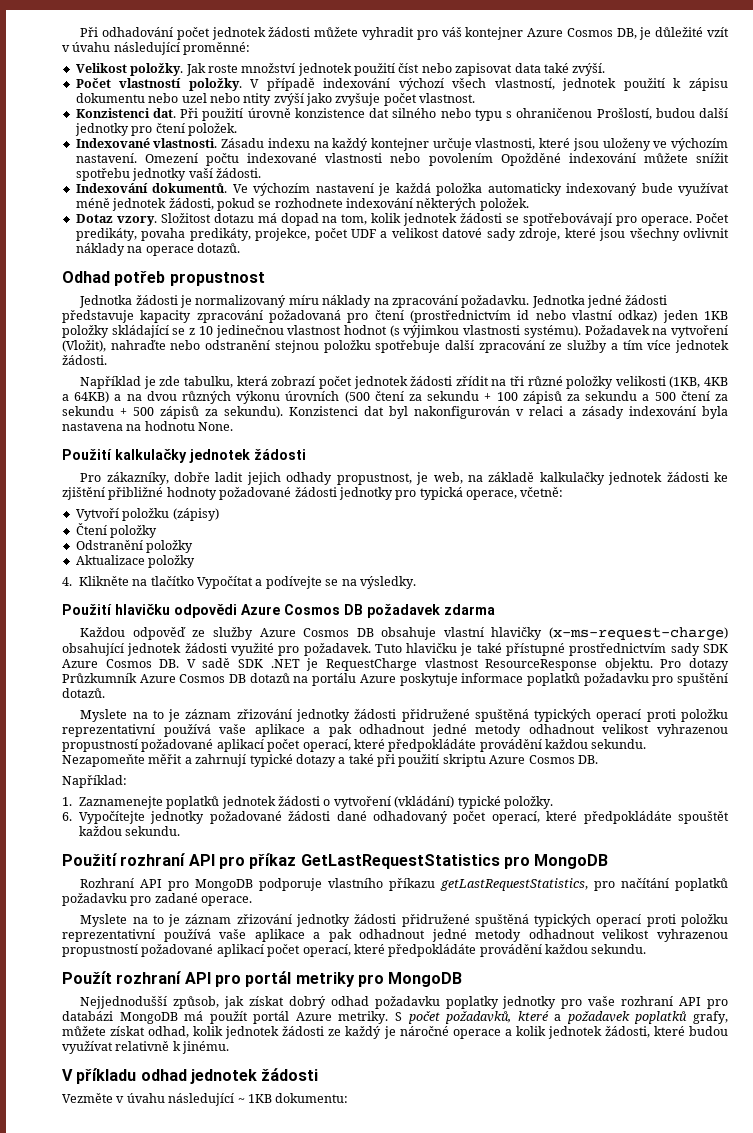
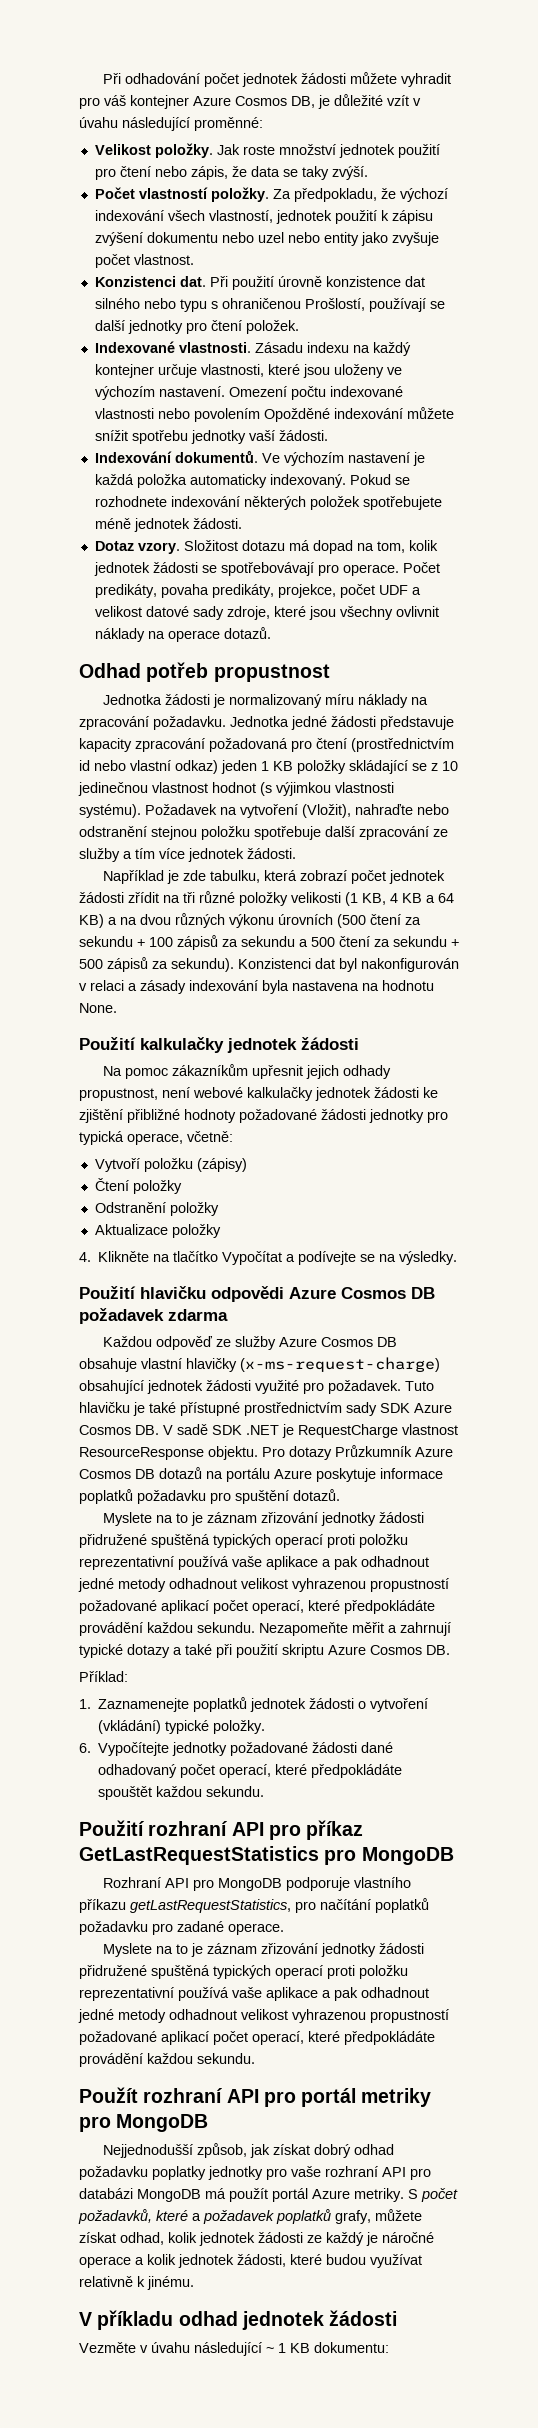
- Jak roste množství jednotek použití číst nebo zapisovat data také zvýší.
+ Jak roste množství jednotek použití pro čtení nebo zápis, že data se taky zvýší.
- V případě indexování výchozí všech vlastností, jednotek použití k zápisu dokumentu nebo uzel nebo ntity zvýší jako zvyšuje počet vlastnost.
+ Za předpokladu, že výchozí indexování všech vlastností, jednotek použití k zápisu zvýšení dokumentu nebo uzel nebo entity jako zvyšuje počet vlastnost.
- Při použití úrovně konzistence dat silného nebo typu s ohraničenou Prošlostí, budou další jednotky pro čtení položek.
+ Při použití úrovně konzistence dat silného nebo typu s ohraničenou Prošlostí, používají se další jednotky pro čtení položek.
- Ve výchozím nastavení je každá položka automaticky indexovaný bude využívat méně jednotek žádosti, pokud se rozhodnete indexování některých položek.
+ Ve výchozím nastavení je každá položka automaticky indexovaný. Pokud se rozhodnete indexování některých položek spotřebujete méně jednotek žádosti.
- Jednotka jedné žádosti představuje kapacity zpracování požadovaná pro čtení (prostřednictvím id nebo vlastní odkaz) jeden 1KB položky skládající se z 10 jedinečnou vlastnost hodnot (s výjimkou vlastnosti systému).
+ Jednotka jedné žádosti představuje kapacity zpracování požadovaná pro čtení (prostřednictvím id nebo vlastní odkaz) jeden 1 KB položky skládající se z 10 jedinečnou vlastnost hodnot (s výjimkou vlastnosti systému).
- Například je zde tabulku, která zobrazí počet jednotek žádosti zřídit na tři různé položky velikosti (1KB, 4KB a 64KB) a na dvou různých výkonu úrovních (500 čtení za sekundu + 100 zápisů za sekundu a 500 čtení za sekundu + 500 zápisů za sekundu).
+ Například je zde tabulku, která zobrazí počet jednotek žádosti zřídit na tři různé položky velikosti (1 KB, 4 KB a 64 KB) a na dvou různých výkonu úrovních (500 čtení za sekundu + 100 zápisů za sekundu a 500 čtení za sekundu + 500 zápisů za sekundu).
- Pro zákazníky, dobře ladit jejich odhady propustnost, je web, na základě kalkulačky jednotek žádosti ke zjištění přibližné hodnoty požadované žádosti jednotky pro typická operace, včetně:
+ Na pomoc zákazníkům upřesnit jejich odhady propustnost, není webové kalkulačky jednotek žádosti ke zjištění přibližné hodnoty požadované žádosti jednotky pro typická operace, včetně:
- Například:
+ Příklad:
- Vezměte v úvahu následující ~ 1KB dokumentu:
+ Vezměte v úvahu následující ~ 1 KB dokumentu:

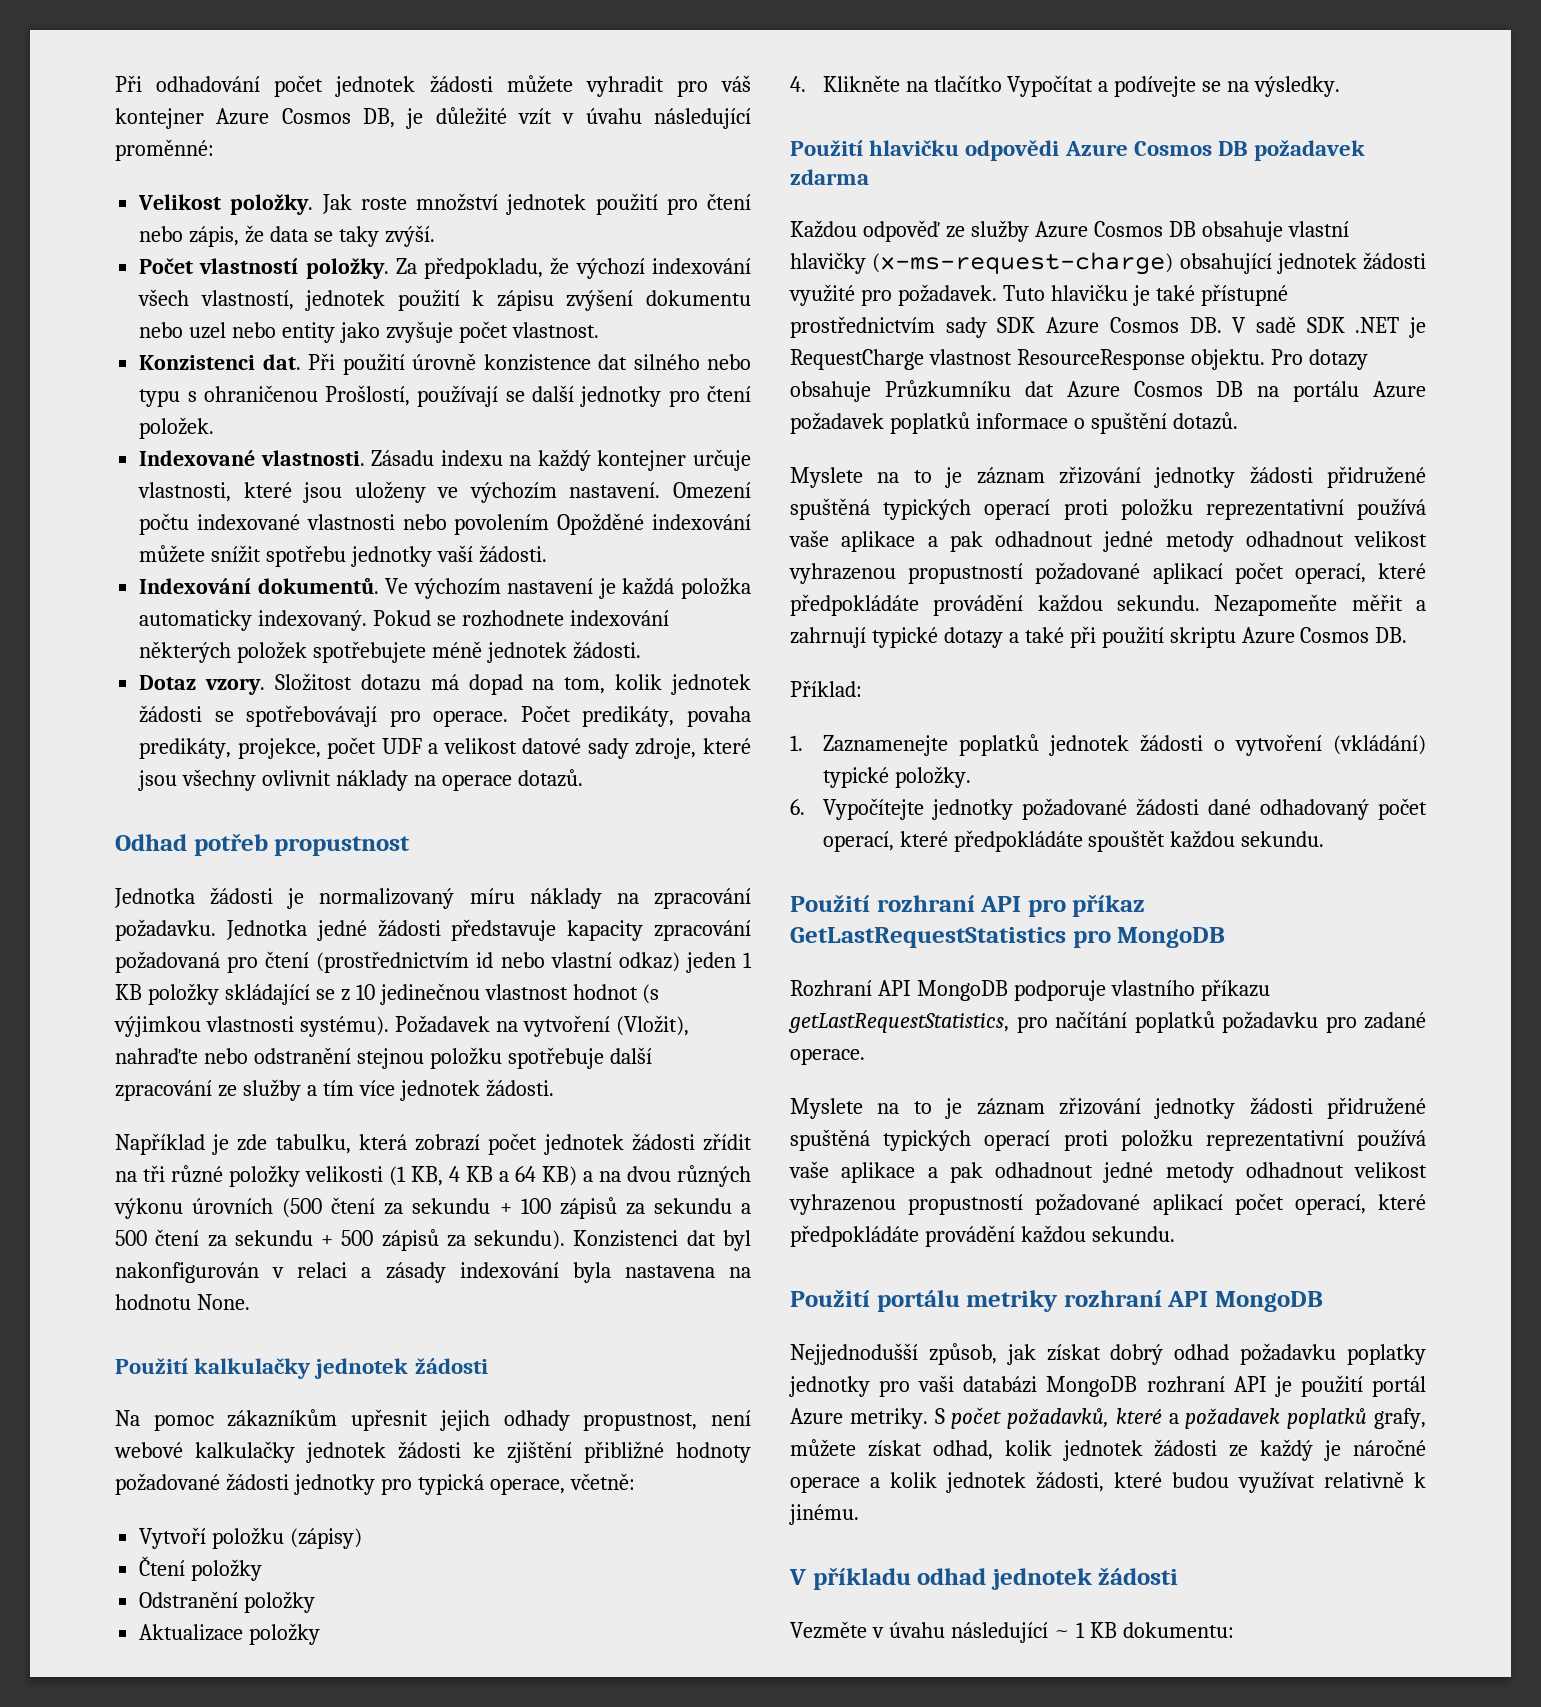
- Pro dotazy Průzkumník Azure Cosmos DB dotazů na portálu Azure poskytuje informace poplatků požadavku pro spuštění dotazů.
+ Pro dotazy obsahuje Průzkumníku dat Azure Cosmos DB na portálu Azure požadavek poplatků informace o spuštění dotazů.
- Rozhraní API pro MongoDB podporuje vlastního příkazu getLastRequestStatistics, pro načítání poplatků požadavku pro zadané operace.
+ Rozhraní API MongoDB podporuje vlastního příkazu getLastRequestStatistics, pro načítání poplatků požadavku pro zadané operace.
- Použít rozhraní API pro portál metriky pro MongoDB
+ Použití portálu metriky rozhraní API MongoDB
- Nejjednodušší způsob, jak získat dobrý odhad požadavku poplatky jednotky pro vaše rozhraní API pro databázi MongoDB má použít portál Azure metriky.
+ Nejjednodušší způsob, jak získat dobrý odhad požadavku poplatky jednotky pro vaši databázi MongoDB rozhraní API je použití portál Azure metriky.

